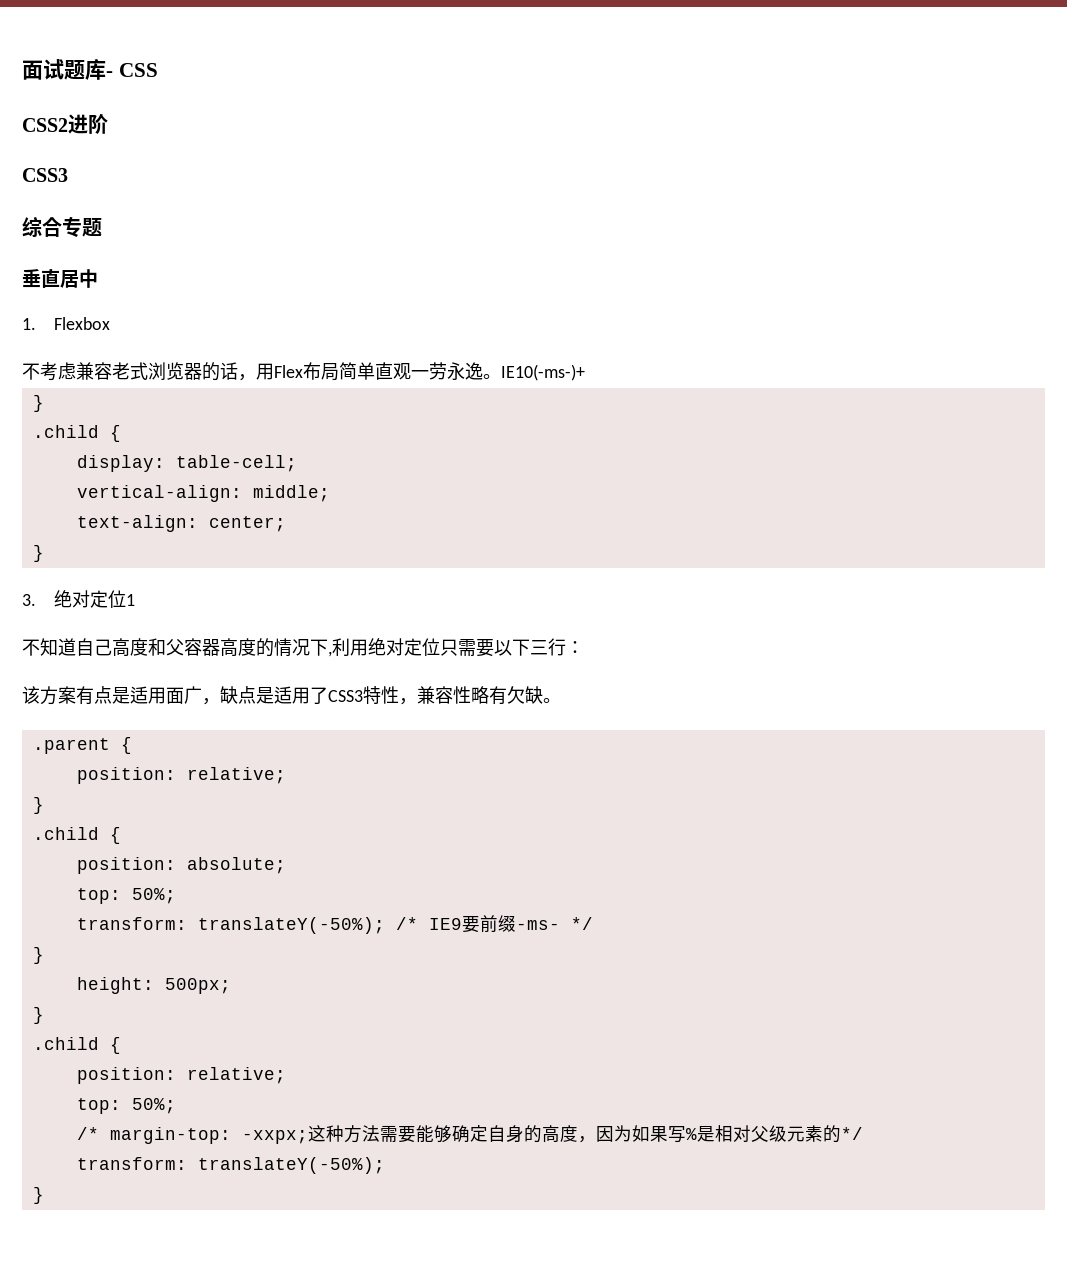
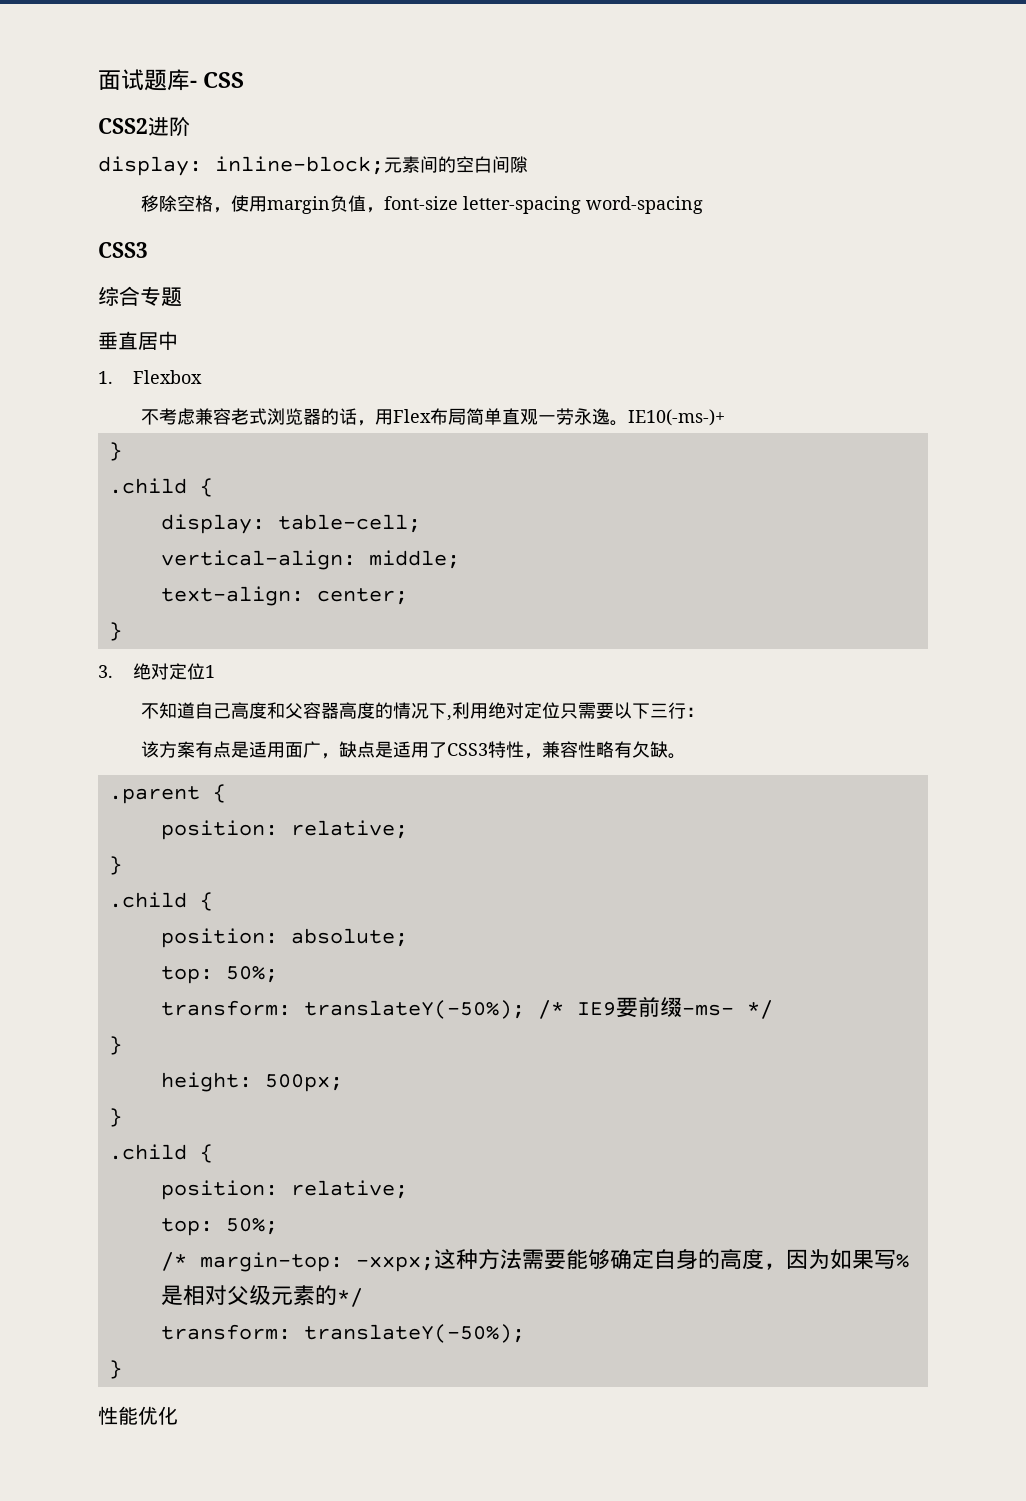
+ display: inline-block;元素间的空白间隙
+ 移除空格，使用margin负值，font-size letter-spacing word-spacing
+ 性能优化

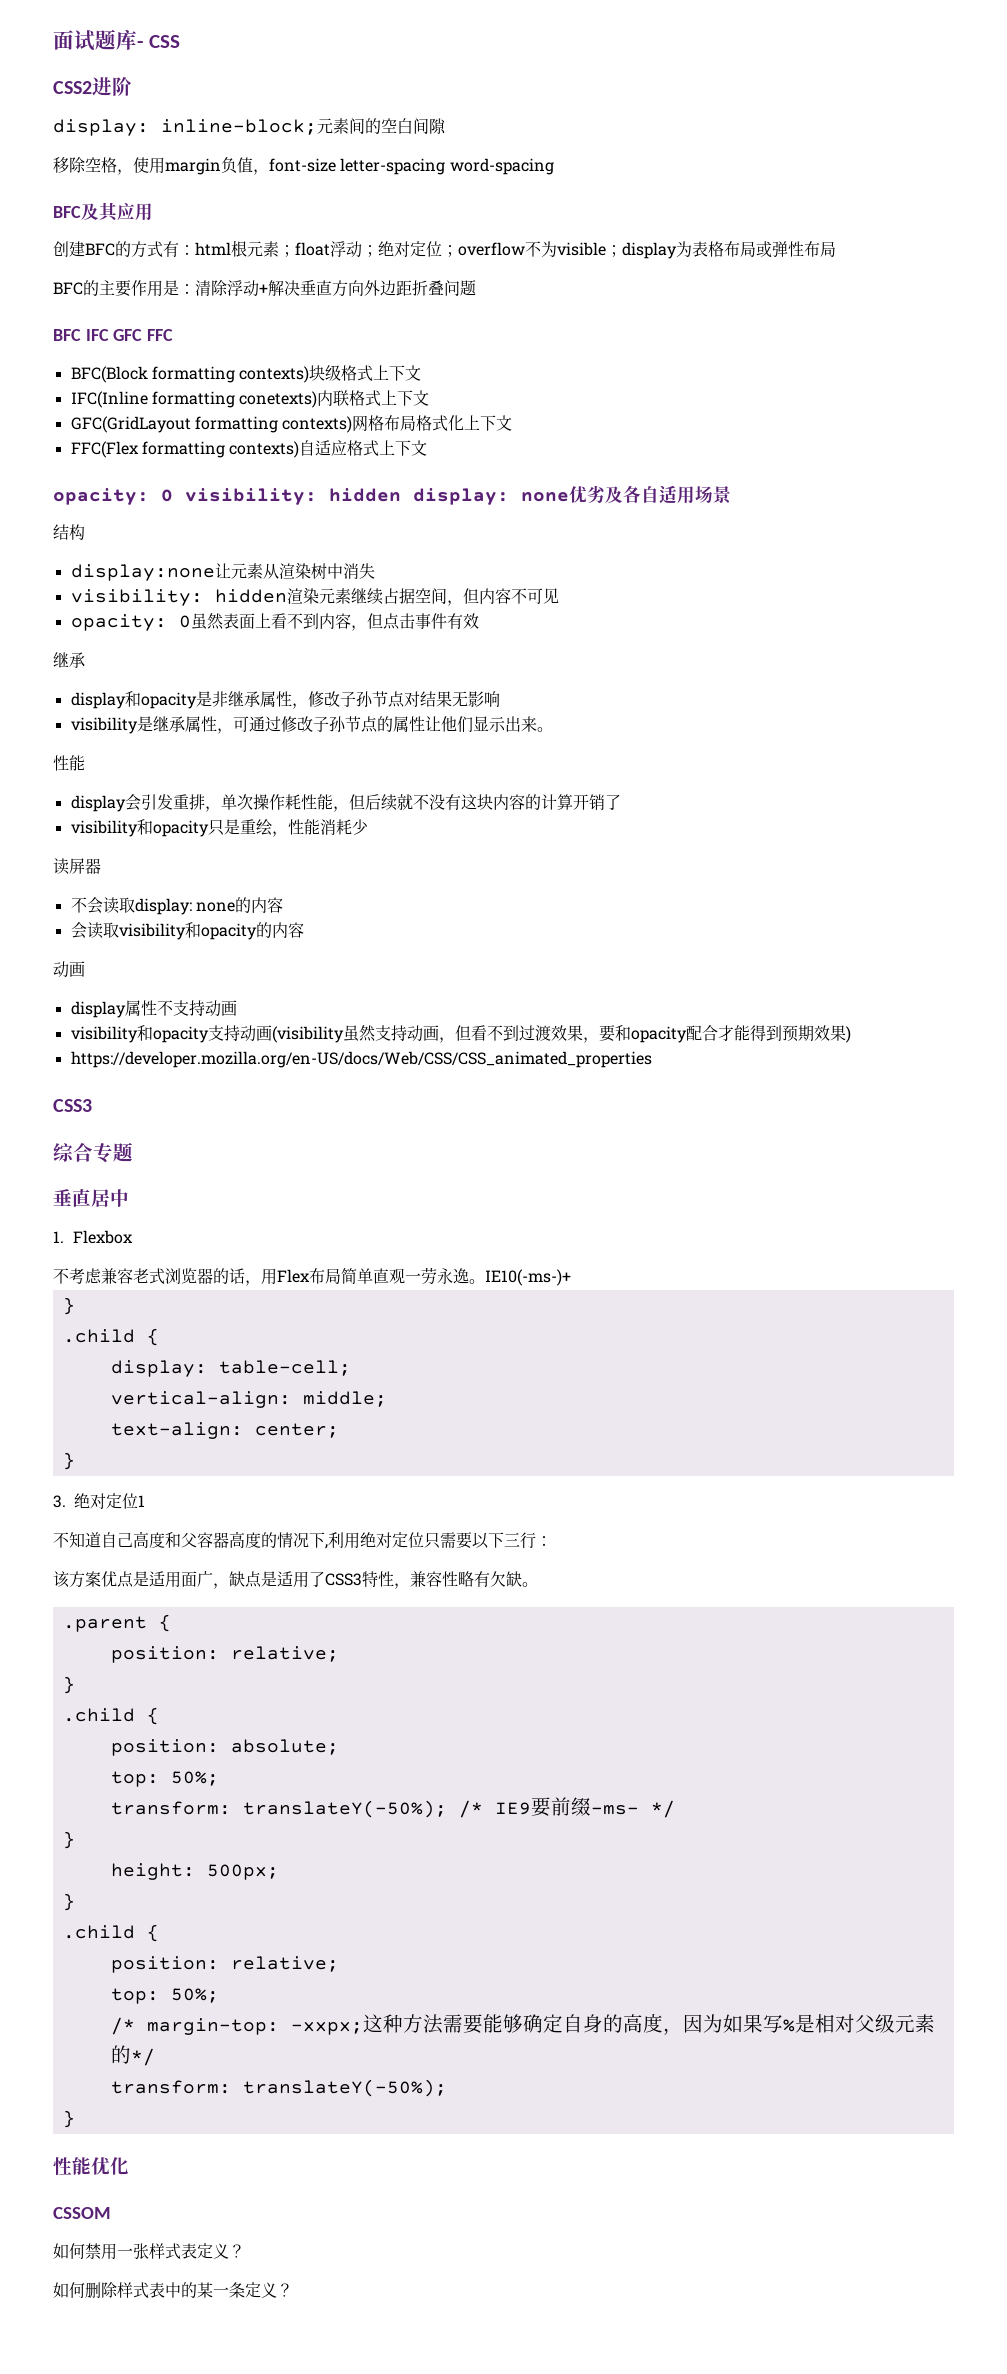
+ BFC及其应用
+ 创建BFC的方式有：html根元素；float浮动；绝对定位；overflow不为visible；display为表格布局或弹性布局
+ BFC的主要作用是：清除浮动+解决垂直方向外边距折叠问题
+ BFC IFC GFC FFC
+ BFC(Block formatting contexts)块级格式上下文
+ IFC(Inline formatting conetexts)内联格式上下文
+ GFC(GridLayout formatting contexts)网格布局格式化上下文
+ FFC(Flex formatting contexts)自适应格式上下文
+ opacity: 0 visibility: hidden display: none优劣及各自适用场景
+ 结构
+ display:none让元素从渲染树中消失
+ visibility: hidden渲染元素继续占据空间，但内容不可见
+ opacity: 0虽然表面上看不到内容，但点击事件有效
+ 继承
+ display和opacity是非继承属性，修改子孙节点对结果无影响
+ visibility是继承属性，可通过修改子孙节点的属性让他们显示出来。
+ 性能
+ display会引发重排，单次操作耗性能，但后续就不没有这块内容的计算开销了
+ visibility和opacity只是重绘，性能消耗少
+ 读屏器
+ 不会读取display: none的内容
+ 会读取visibility和opacity的内容
+ 动画
+ display属性不支持动画
+ visibility和opacity支持动画(visibility虽然支持动画，但看不到过渡效果，要和opacity配合才能得到预期效果)
+ https://developer.mozilla.org/en-US/docs/Web/CSS/CSS_animated_properties
- 该方案有点是适用面广，缺点是适用了CSS3特性，兼容性略有欠缺。
+ 该方案优点是适用面广，缺点是适用了CSS3特性，兼容性略有欠缺。
+ CSSOM
+ 如何禁用一张样式表定义？
+ 如何删除样式表中的某一条定义？

